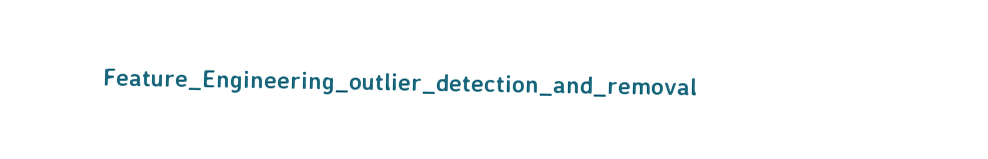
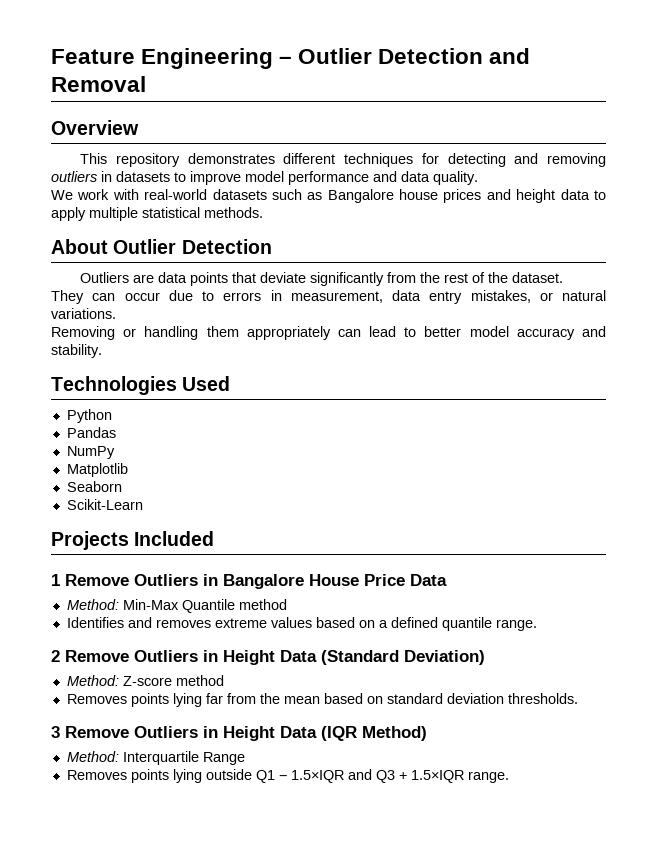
- Feature_Engineering_outlier_detection_and_removal
+ Feature Engineering – Outlier Detection and Removal
+ Overview
+ This repository demonstrates different techniques for detecting and removing outliers in datasets to improve model performance and data quality.
+ We work with real-world datasets such as Bangalore house prices and height data to apply multiple statistical methods.
+ About Outlier Detection
+ Outliers are data points that deviate significantly from the rest of the dataset.
+ They can occur due to errors in measurement, data entry mistakes, or natural variations.
+ Removing or handling them appropriately can lead to better model accuracy and stability.
+ Technologies Used
+ Python
+ Pandas
+ NumPy
+ Matplotlib
+ Seaborn
+ Scikit-Learn
+ Projects Included
+ 1 Remove Outliers in Bangalore House Price Data
+ Method: Min-Max Quantile method
+ Identifies and removes extreme values based on a defined quantile range.
+ 2 Remove Outliers in Height Data (Standard Deviation)
+ Method: Z-score method
+ Removes points lying far from the mean based on standard deviation thresholds.
+ 3 Remove Outliers in Height Data (IQR Method)
+ Method: Interquartile Range
+ Removes points lying outside Q1 − 1.5×IQR and Q3 + 1.5×IQR range.

